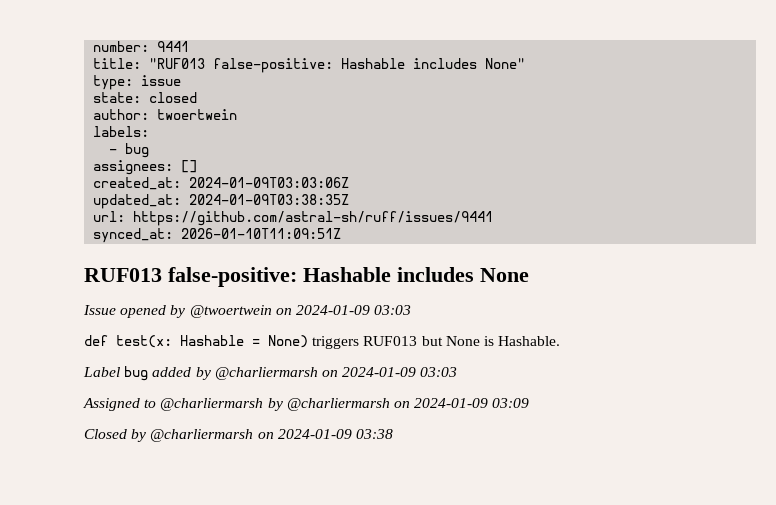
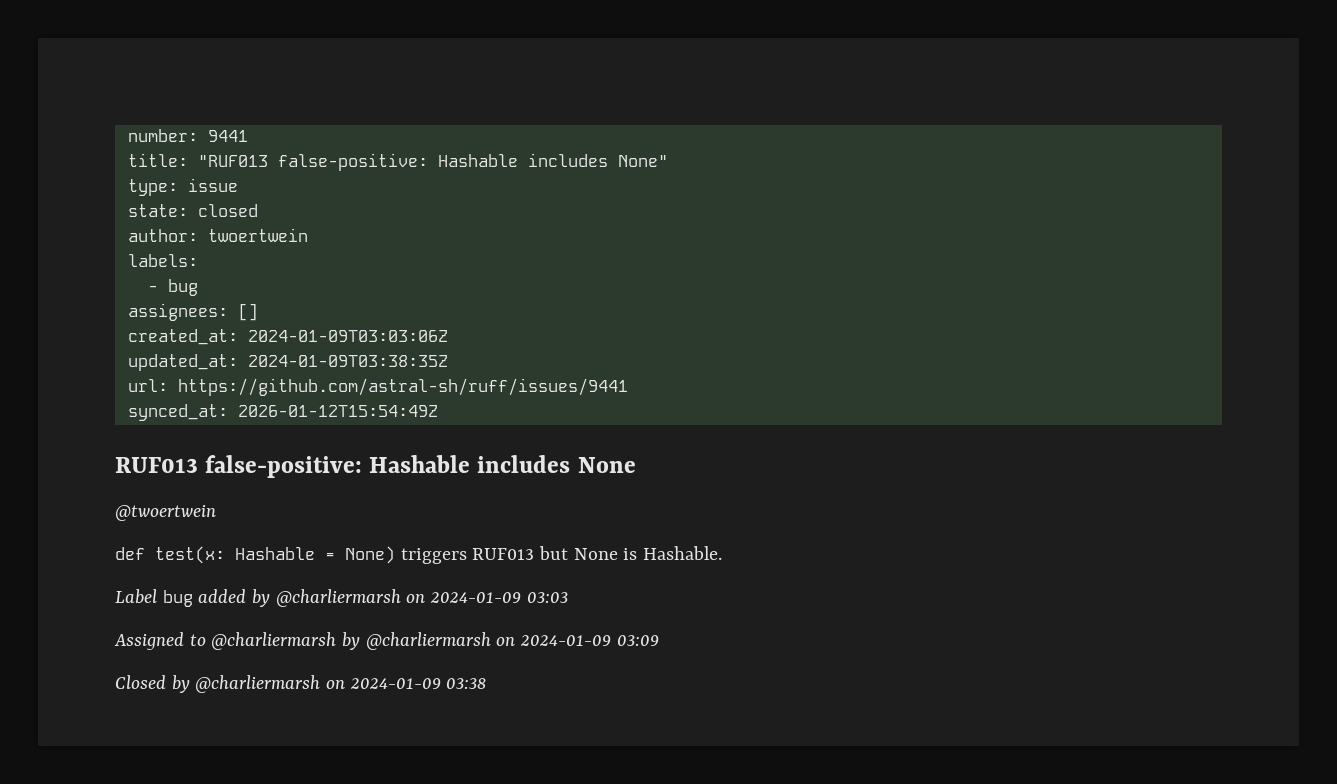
- synced_at: 2026-01-10T11:09:51Z
+ synced_at: 2026-01-12T15:54:49Z
- Issue opened by @twoertwein on 2024-01-09 03:03
+ @twoertwein

